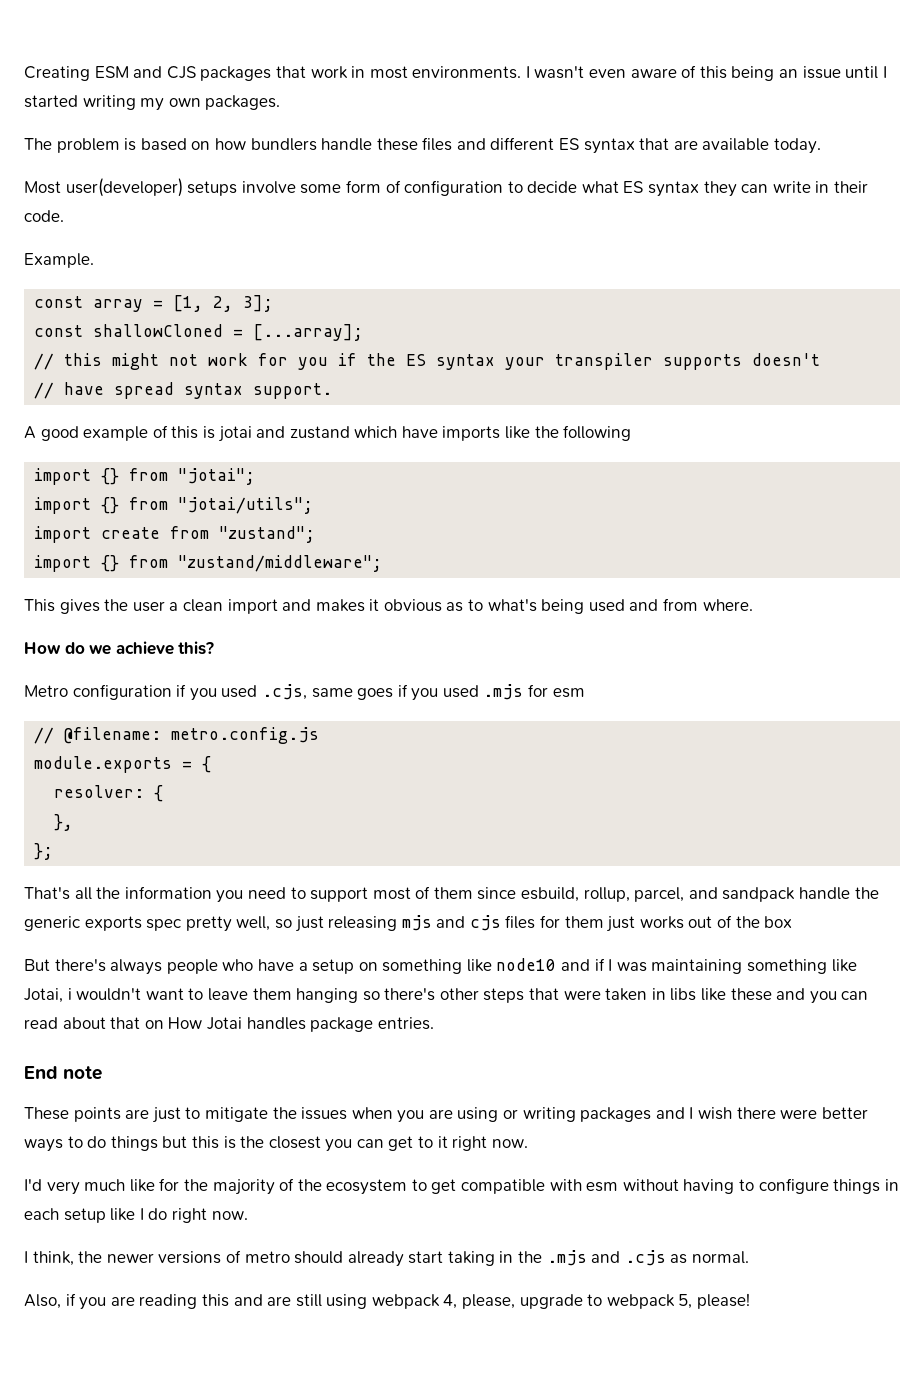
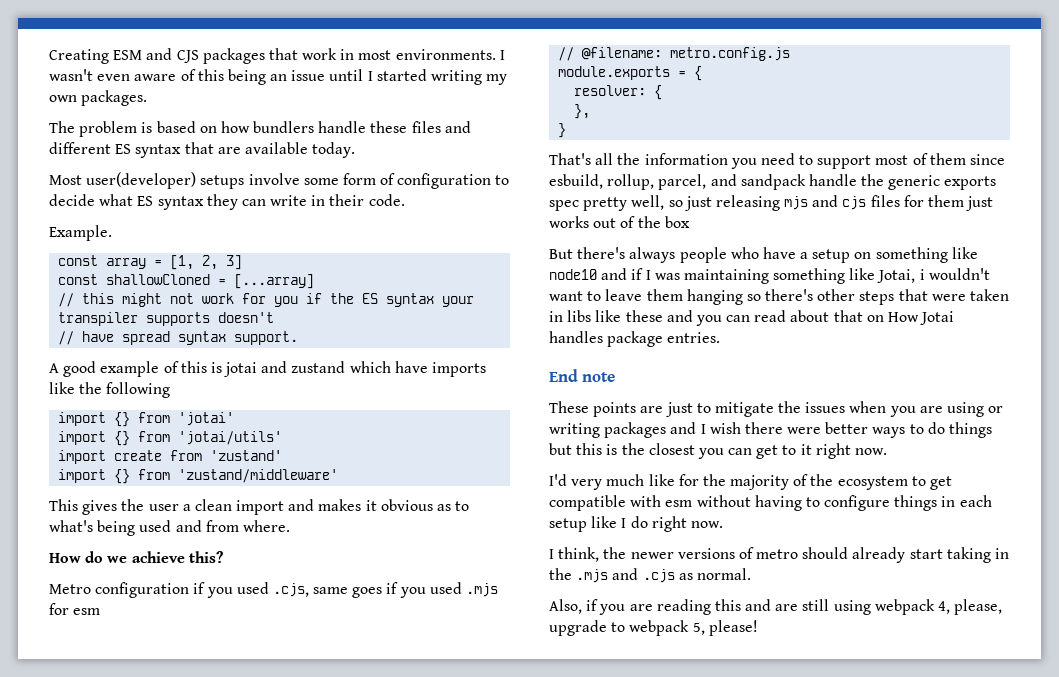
- const array = [1, 2, 3];
+ const array = [1, 2, 3]
- const shallowCloned = [...array];
+ const shallowCloned = [...array]
- import {} from "jotai";
- import {} from "jotai/utils";
+ import {} from 'jotai'
+ import {} from 'jotai/utils'
- import create from "zustand";
- import {} from "zustand/middleware";
+ import create from 'zustand'
+ import {} from 'zustand/middleware'
- };
+ }

